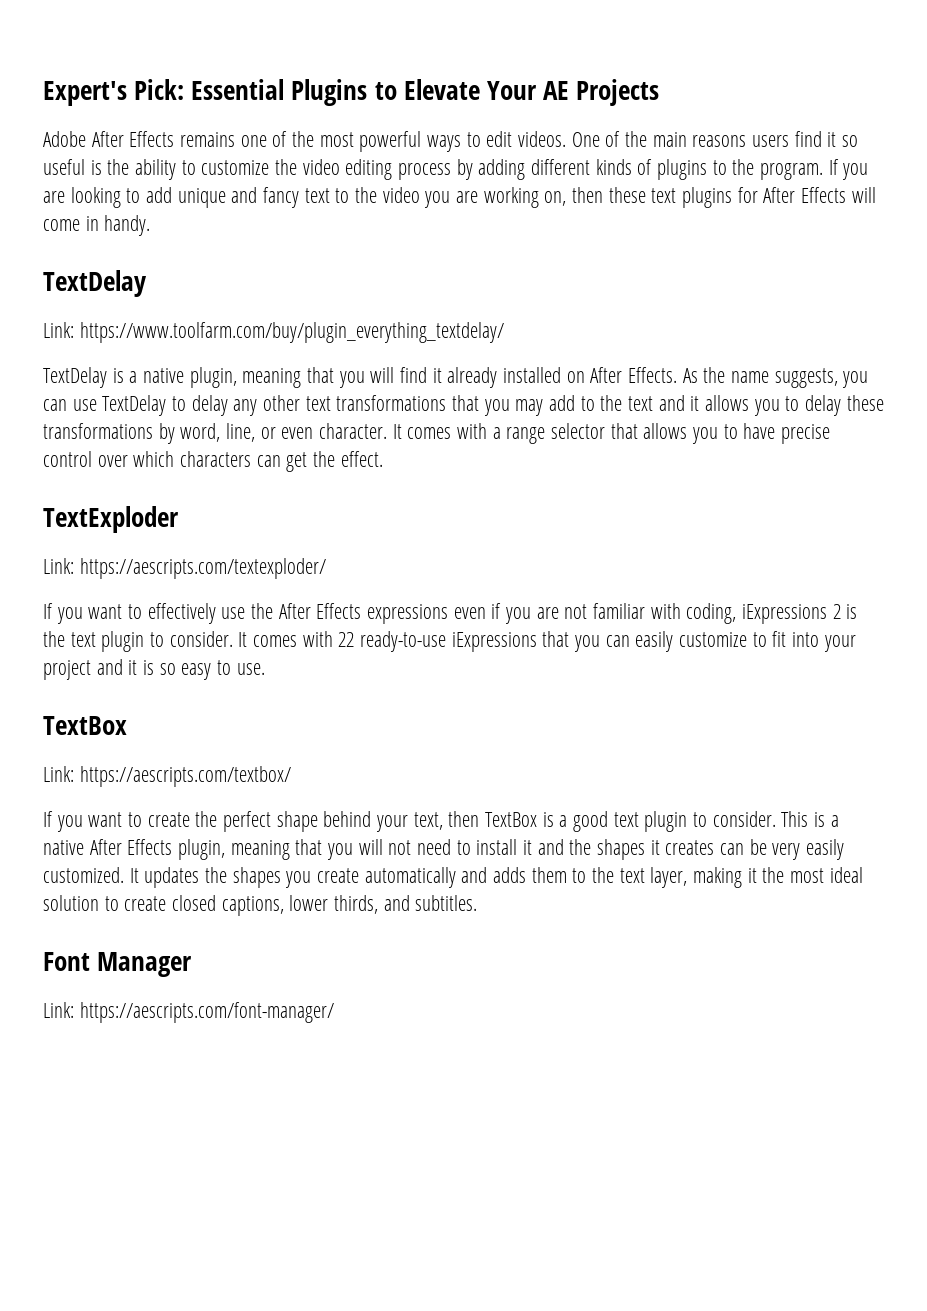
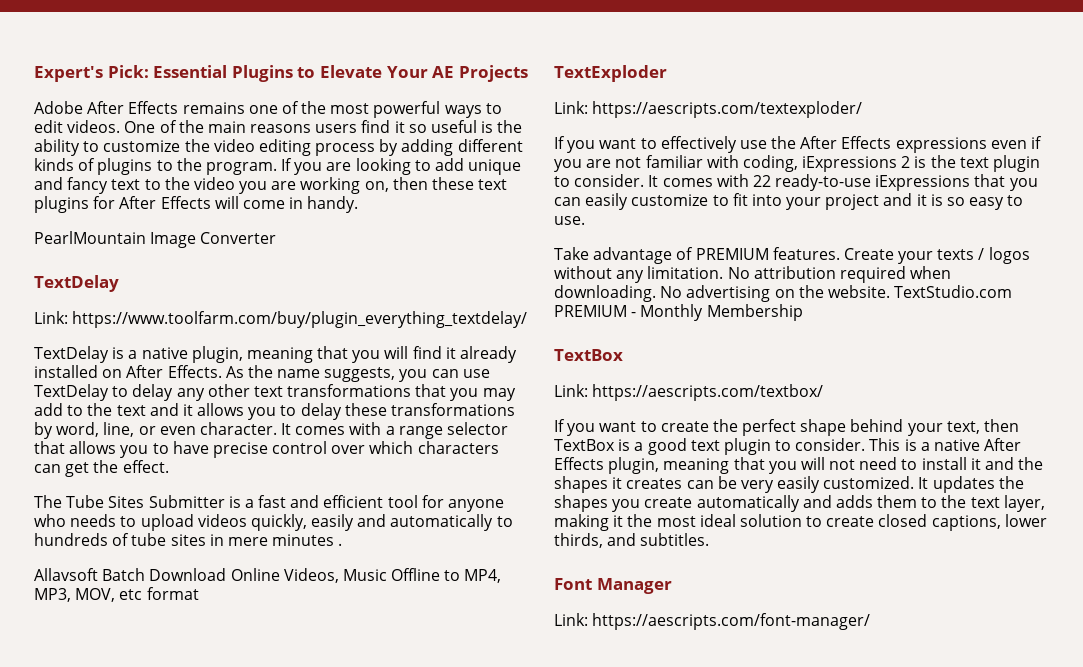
+ PearlMountain Image Converter
+ The Tube Sites Submitter is a fast and efficient tool for anyone who needs to upload videos quickly, easily and automatically to hundreds of tube sites in mere minutes .
+ Allavsoft Batch Download Online Videos, Music Offline to MP4, MP3, MOV, etc format
+ Take advantage of PREMIUM features. Create your texts / logos without any limitation. No attribution required when downloading. No advertising on the website. TextStudio.com PREMIUM - Monthly Membership

